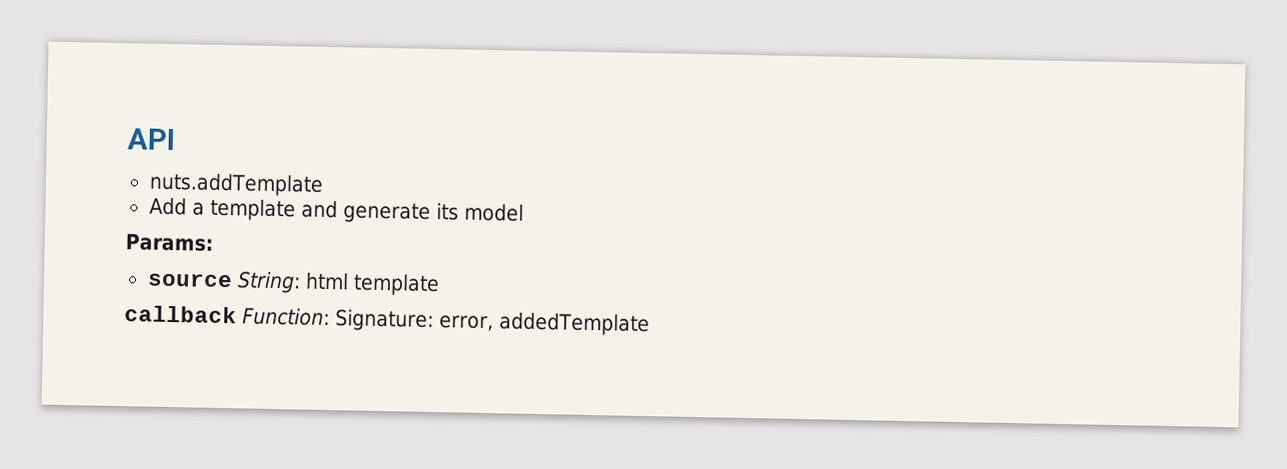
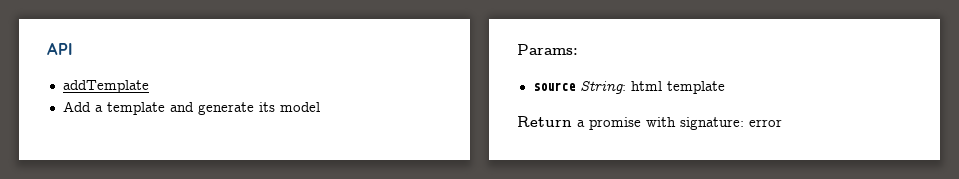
- nuts.addTemplate
+ addTemplate
- callback Function: Signature: error, addedTemplate
+ Return a promise with signature: error

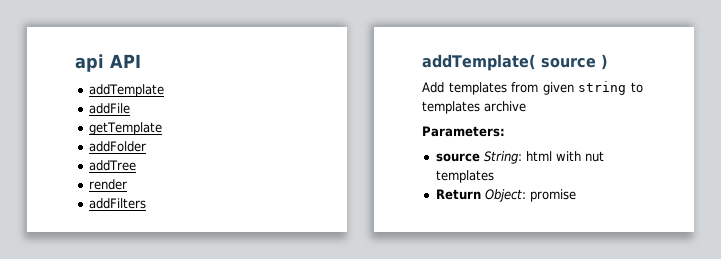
- API
+ api API
- Add a template and generate its model
- Params:
- source String: html template
- Return a promise with signature: error
+ addFile
+ getTemplate
+ addFolder
+ addTree
+ render
+ addFilters
+ addTemplate( source )
+ Add templates from given string to templates archive
+ Parameters:
+ source String: html with nut templates
+ Return Object: promise

